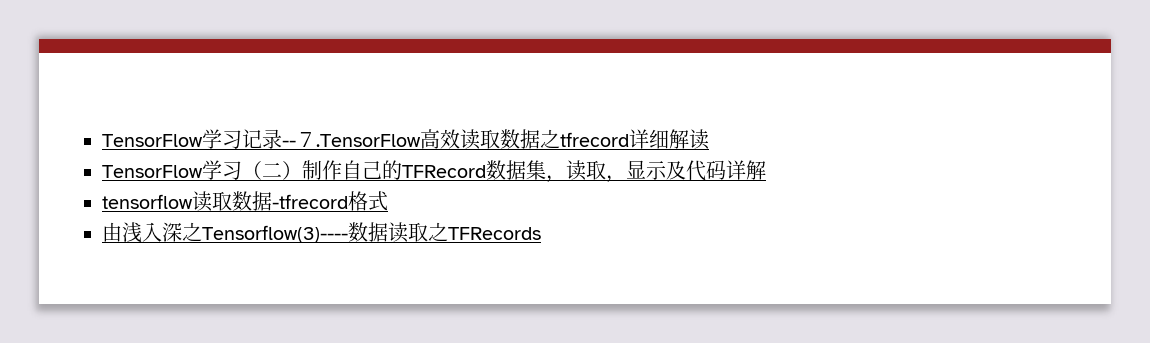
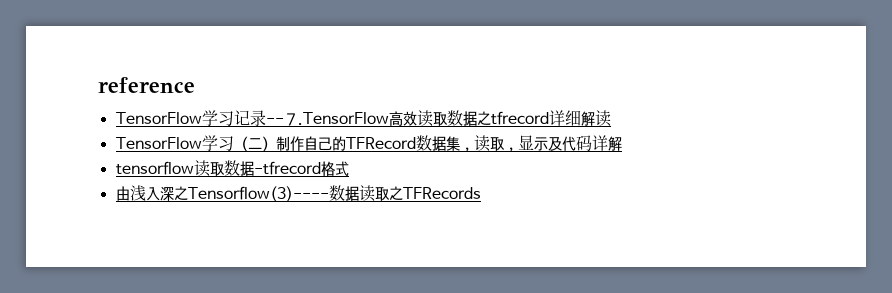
+ reference

